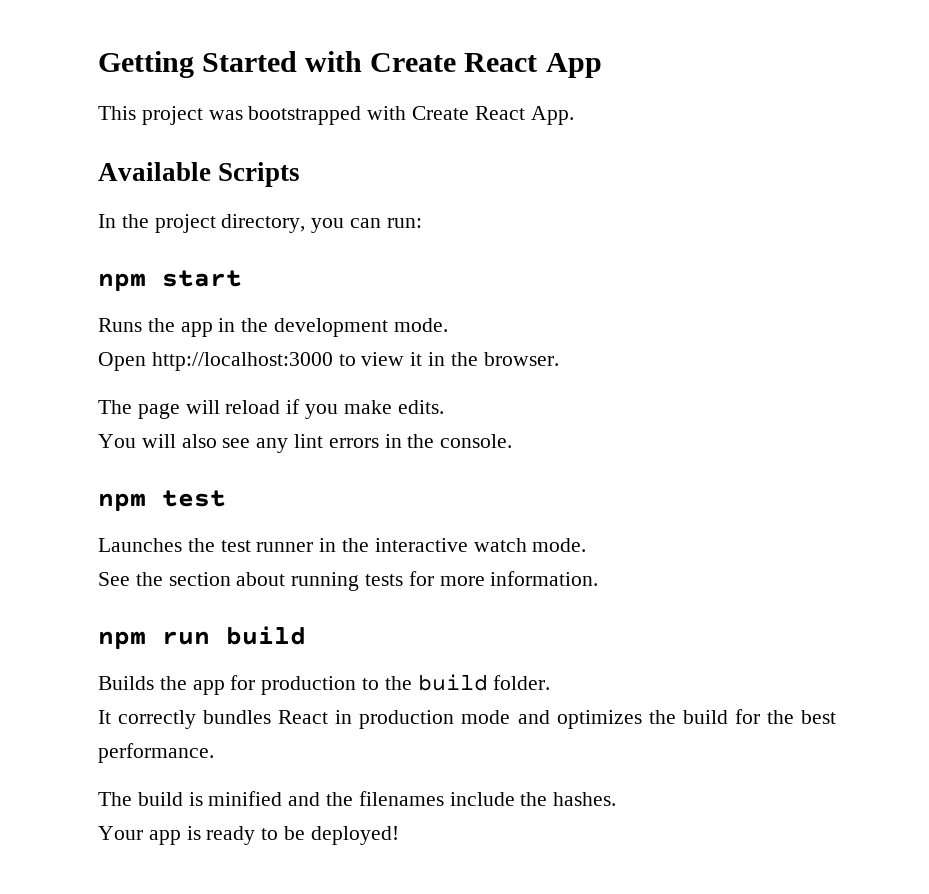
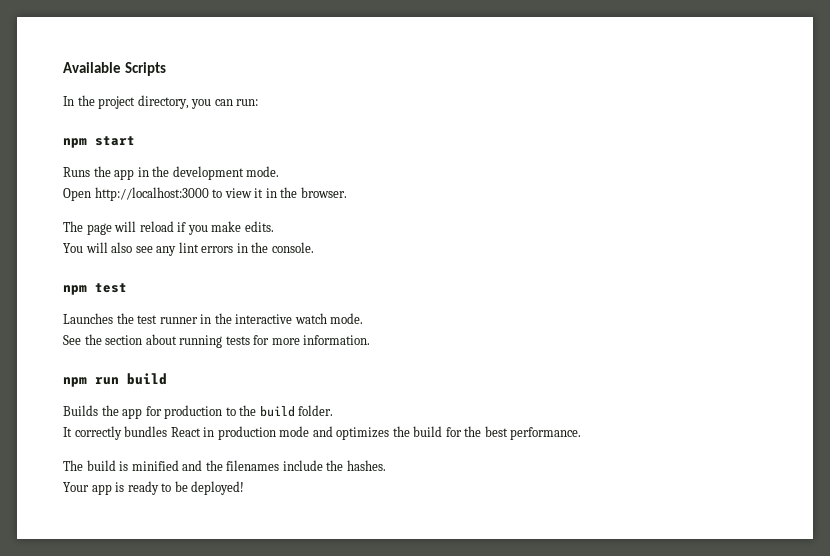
- Getting Started with Create React App
- This project was bootstrapped with Create React App.

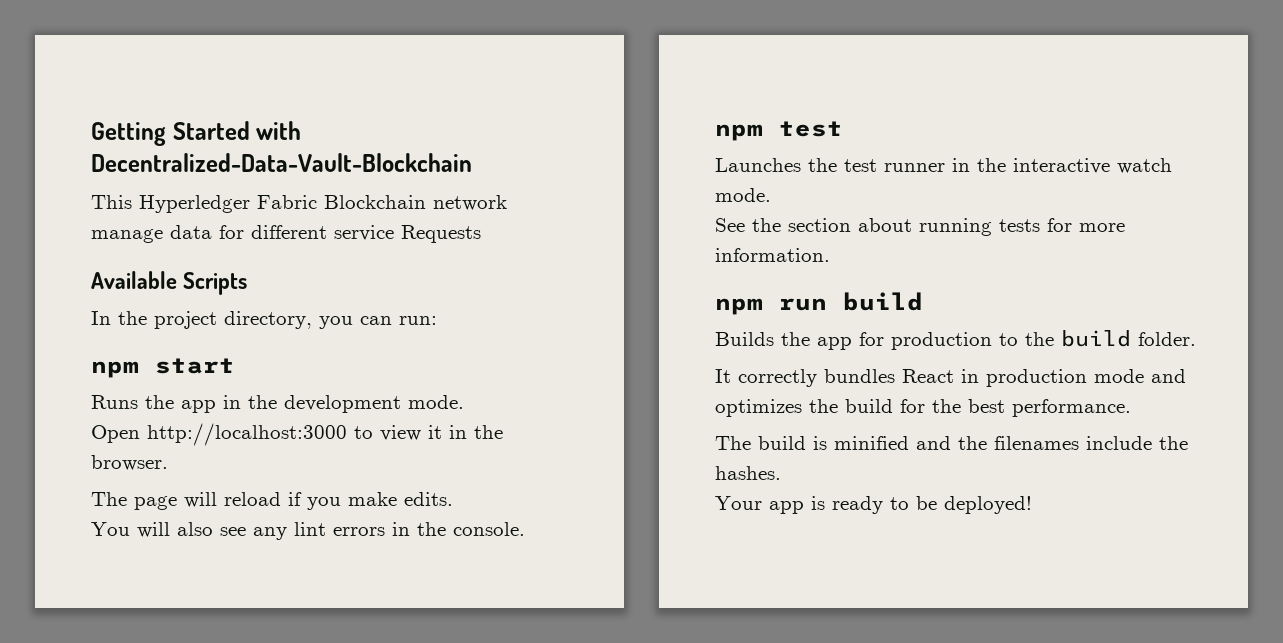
+ Getting Started with Decentralized-Data-Vault-Blockchain
+ This Hyperledger Fabric Blockchain network manage data for different service Requests

